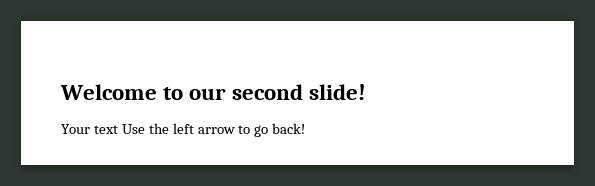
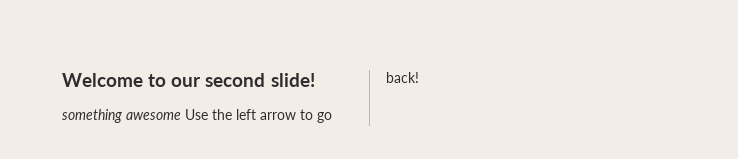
- Your text Use the left arrow to go back!
+ something awesome Use the left arrow to go back!

